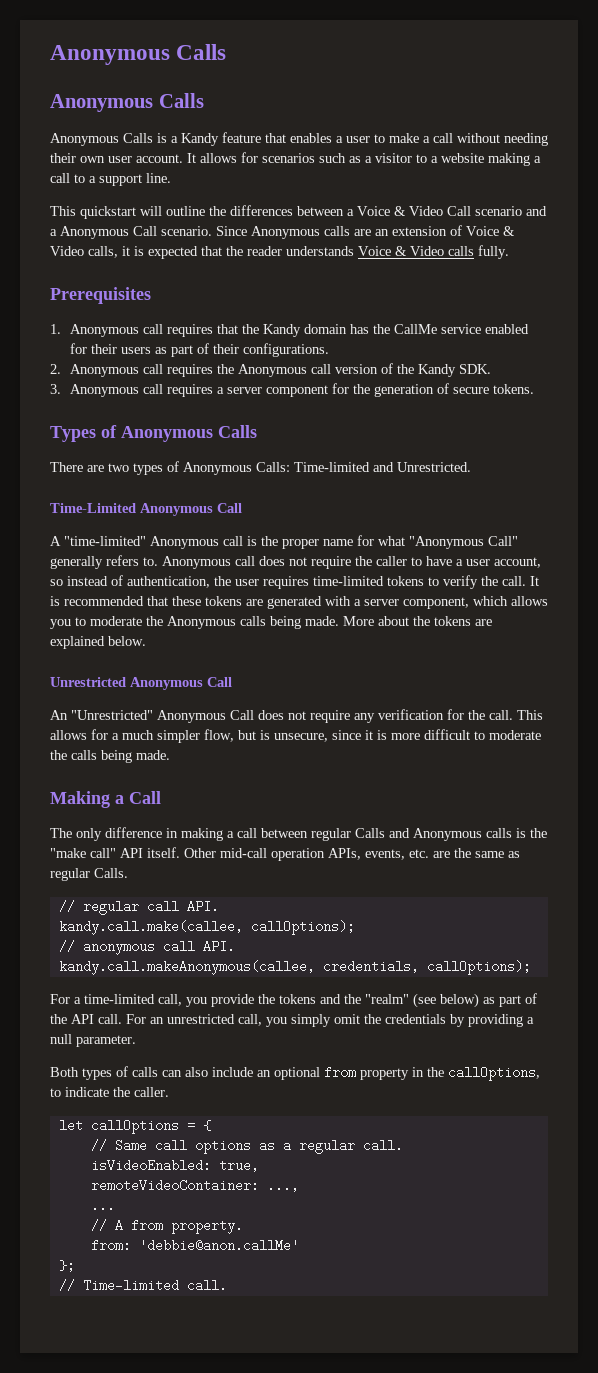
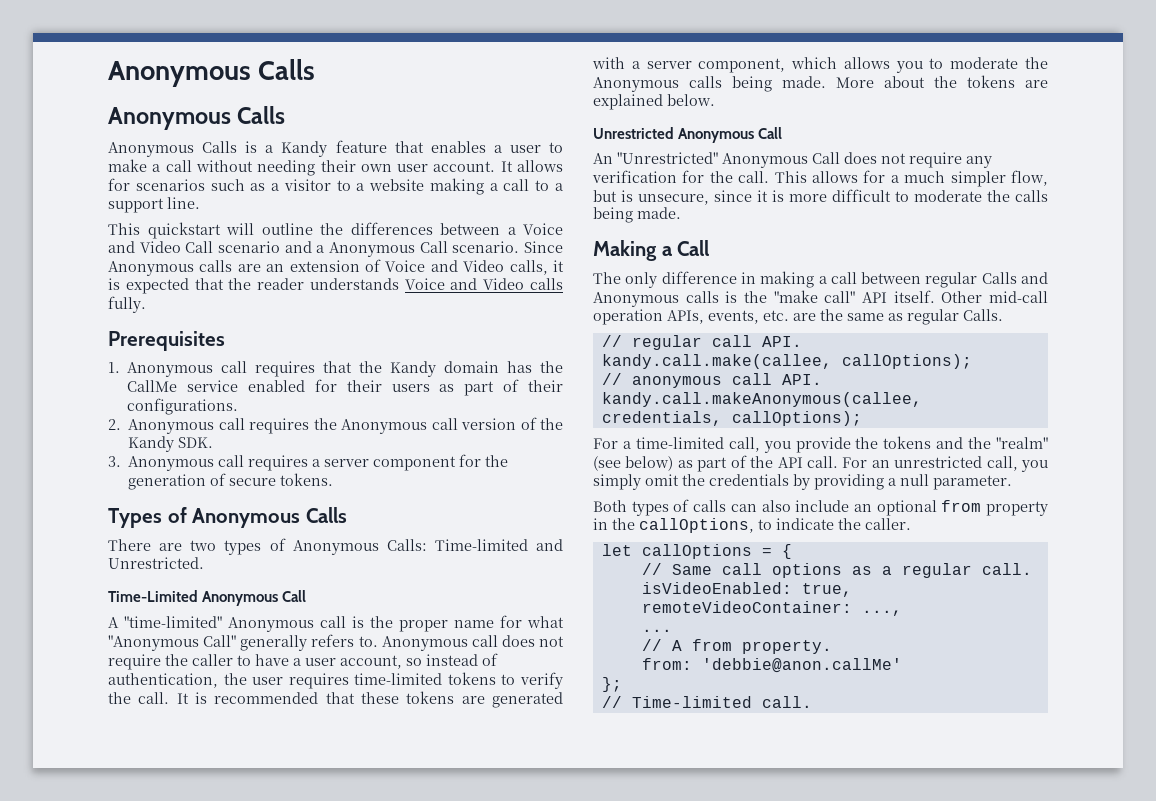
- This quickstart will outline the differences between a Voice & Video Call scenario and a Anonymous Call scenario.
+ This quickstart will outline the differences between a Voice and Video Call scenario and a Anonymous Call scenario.
- Since Anonymous calls are an extension of Voice & Video calls, it is expected that the reader understands Voice & Video calls fully.
+ Since Anonymous calls are an extension of Voice and Video calls, it is expected that the reader understands Voice and Video calls fully.

